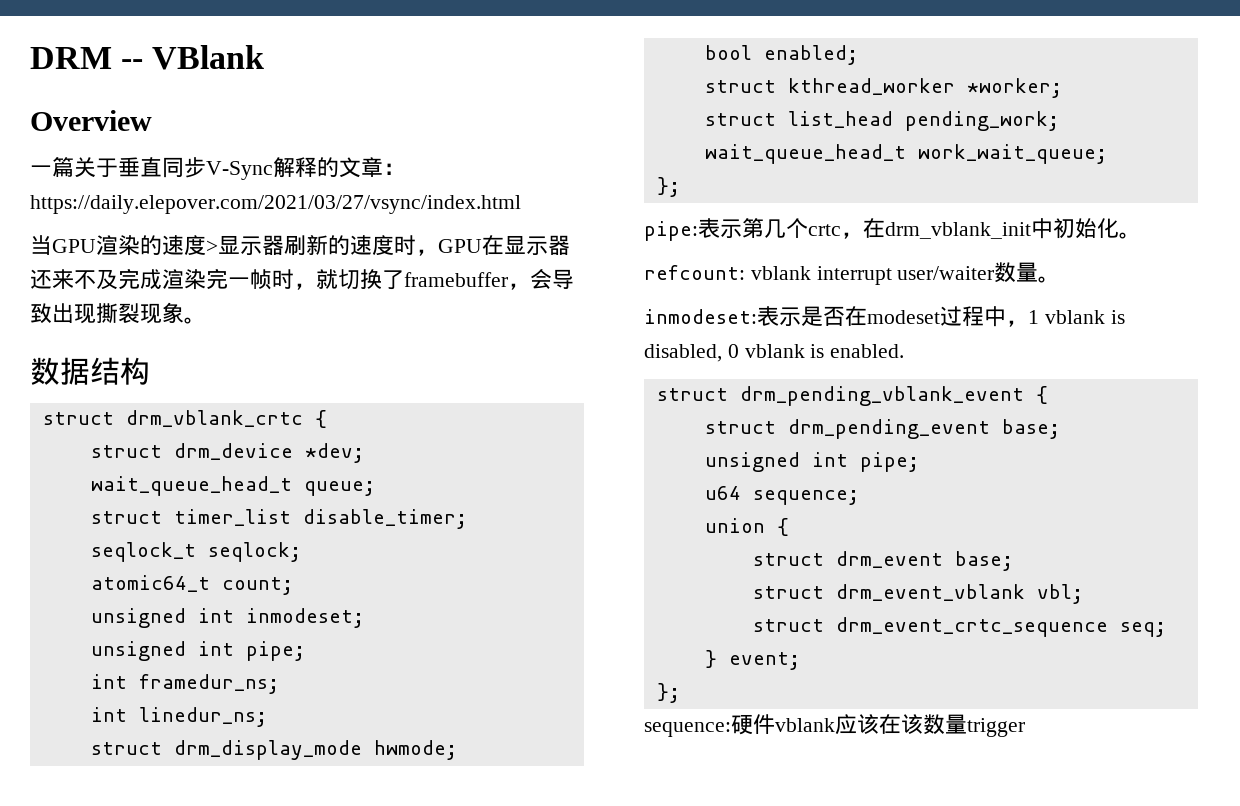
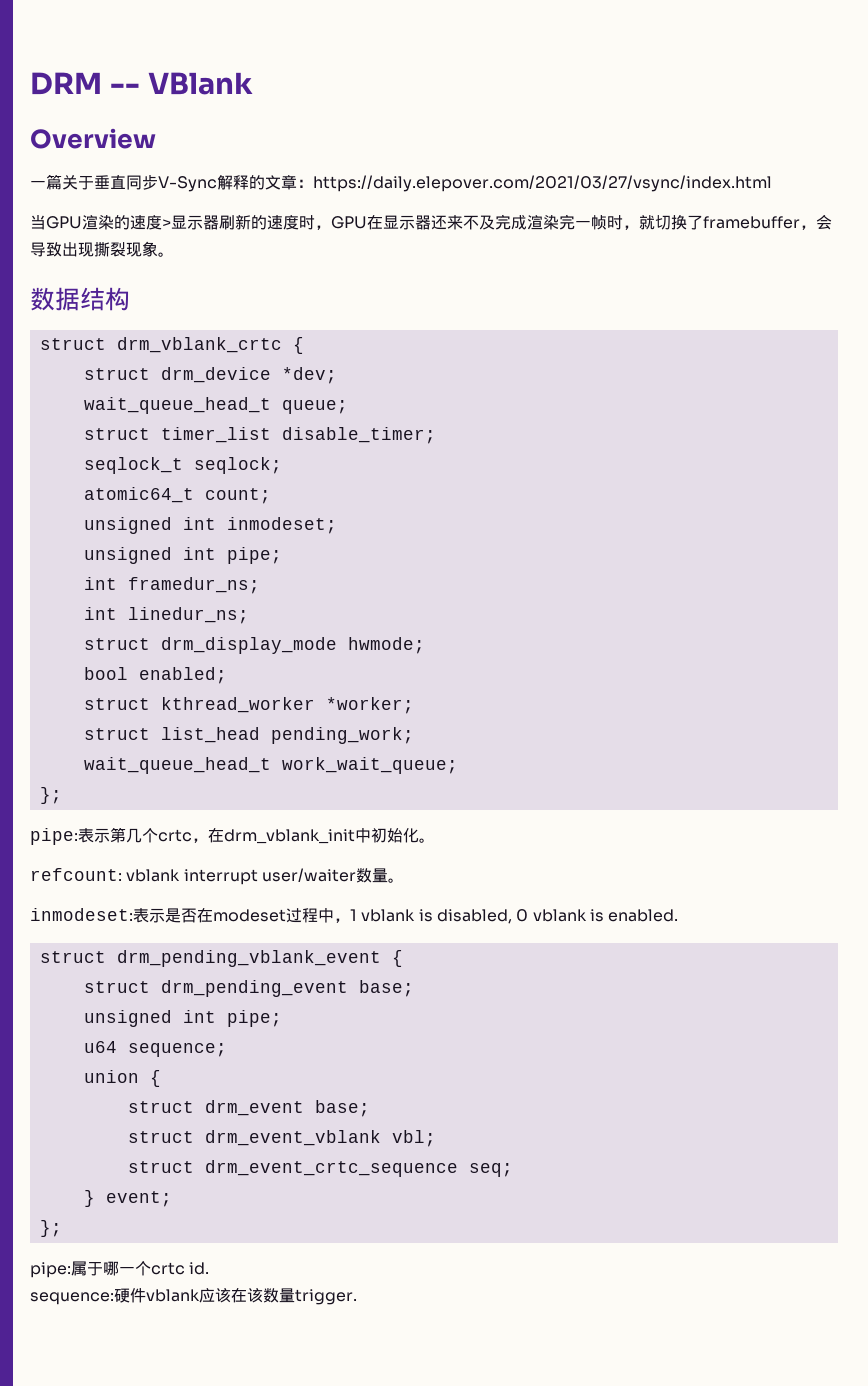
+ pipe:属于哪一个crtc id.
- sequence:硬件vblank应该在该数量trigger
+ sequence:硬件vblank应该在该数量trigger.

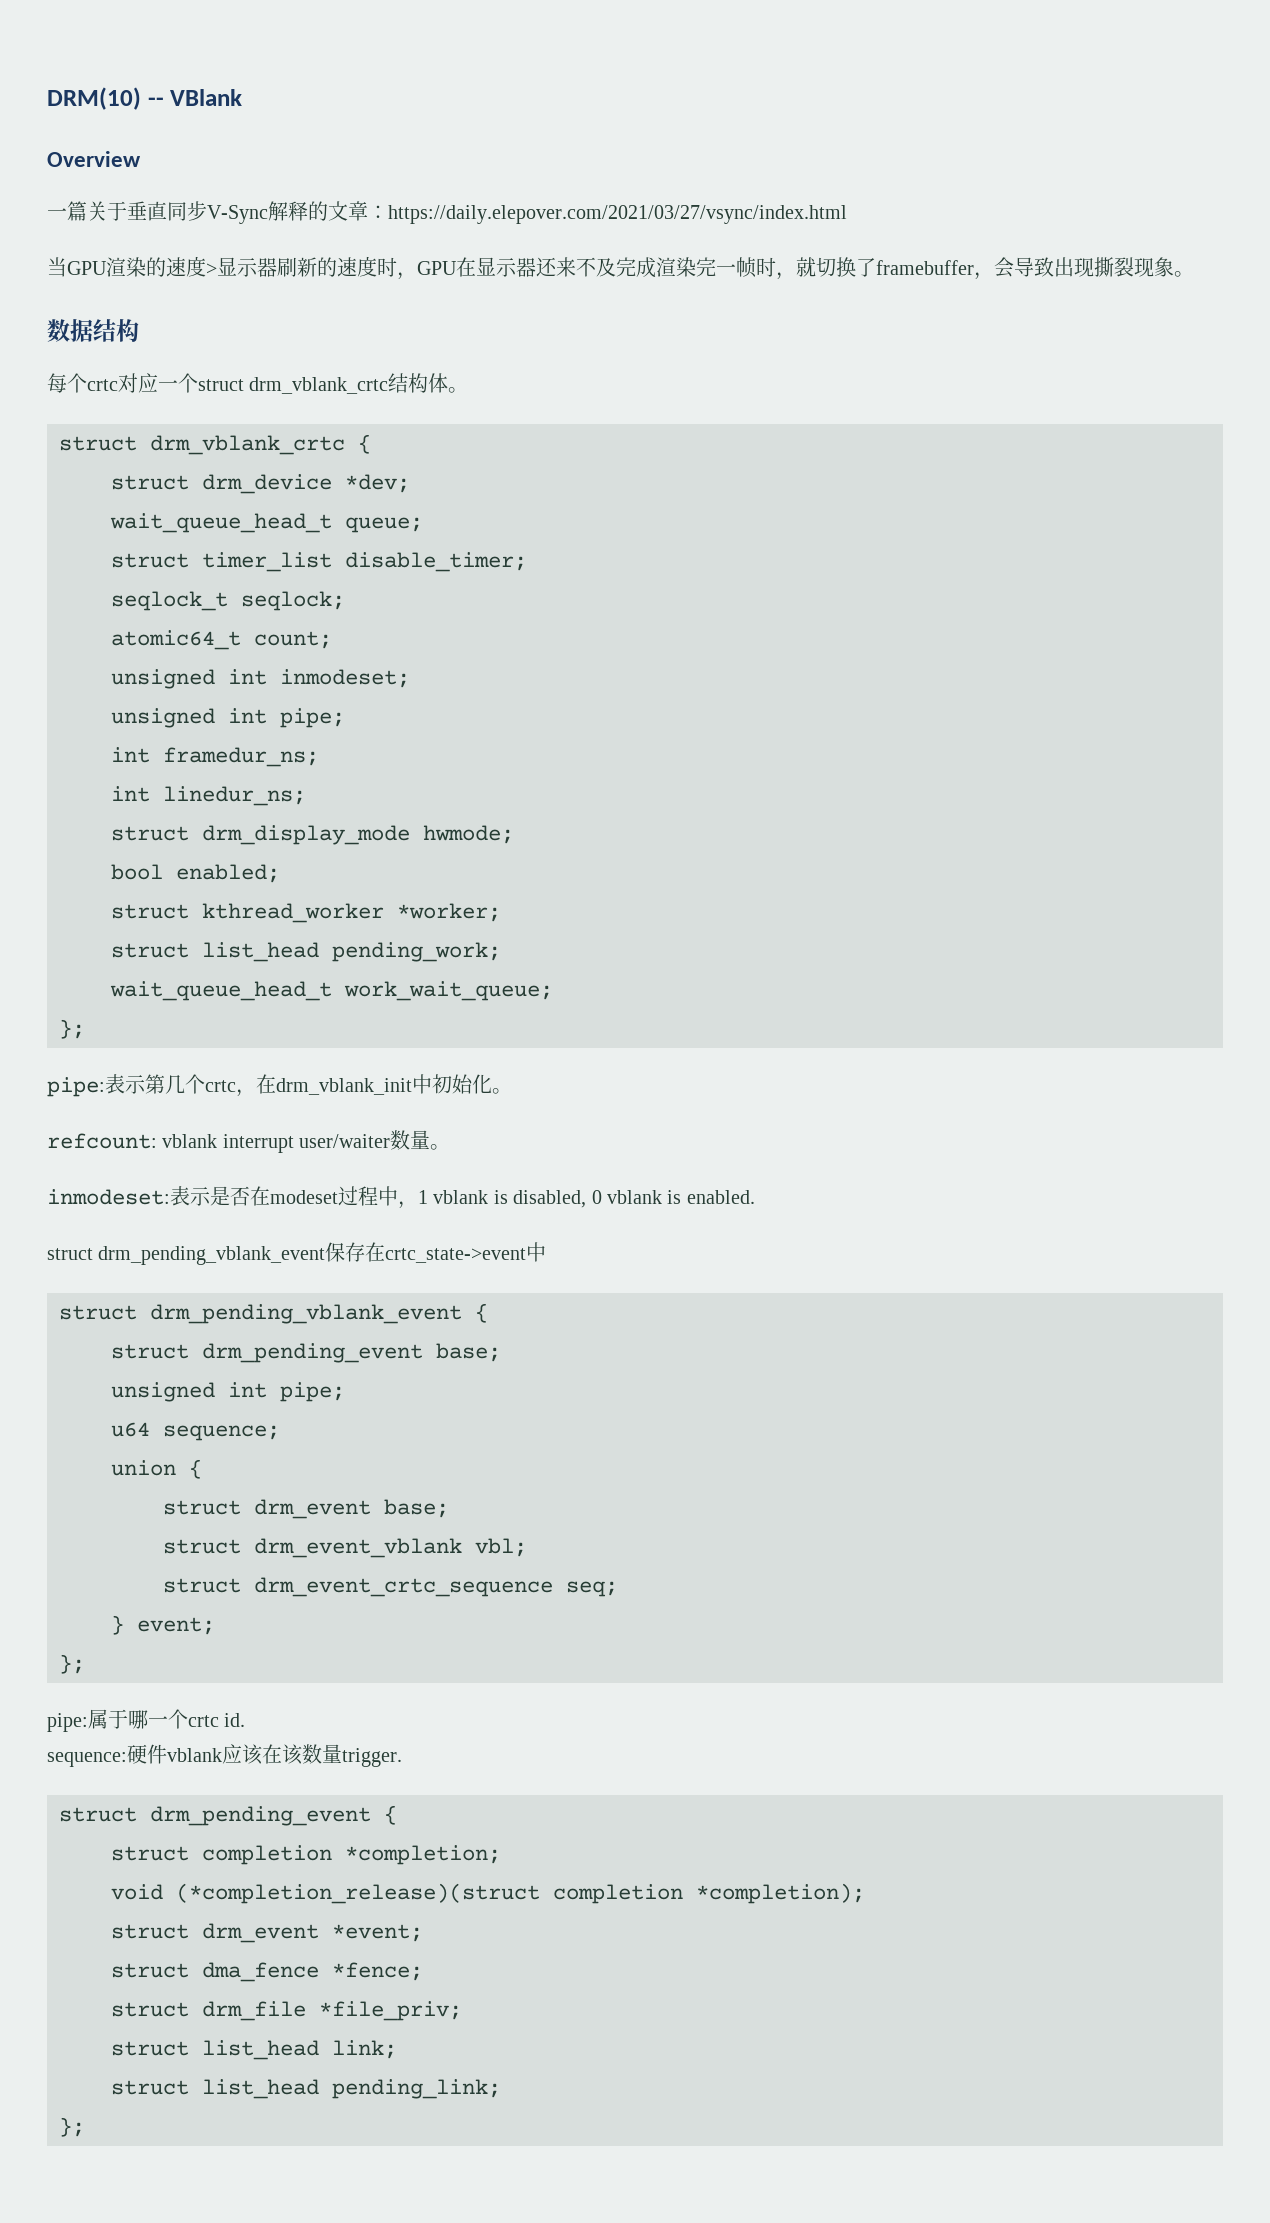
- DRM -- VBlank
+ DRM(10) -- VBlank
+ 每个crtc对应一个struct drm_vblank_crtc结构体。
+ struct drm_pending_vblank_event保存在crtc_state->event中
+ struct drm_pending_event {
+ struct completion *completion;
+ void (*completion_release)(struct completion *completion);
+ struct drm_event *event;
+ struct dma_fence *fence;
+ struct drm_file *file_priv;
+ struct list_head link;
+ struct list_head pending_link;
+ };

